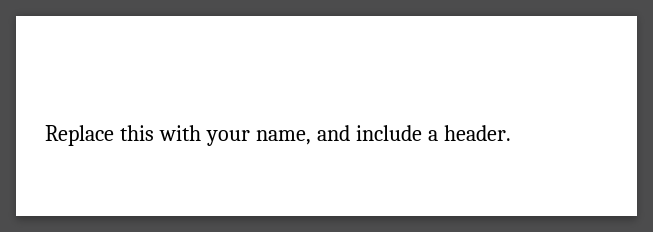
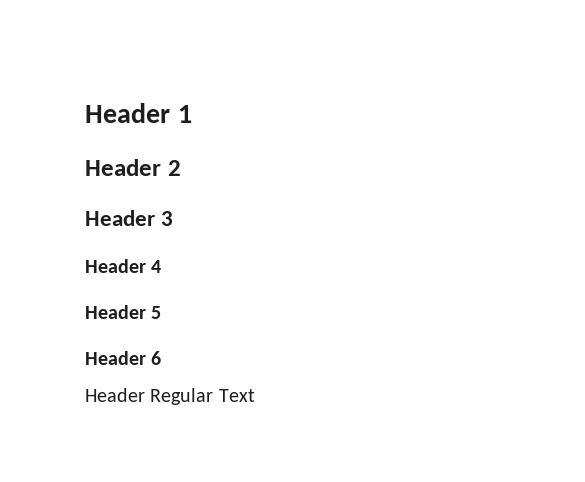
- Replace this with your name, and include a header.
+ Header 1
+ Header 2
+ Header 3
+ Header 4
+ Header 5
+ Header 6
+ Header Regular Text

